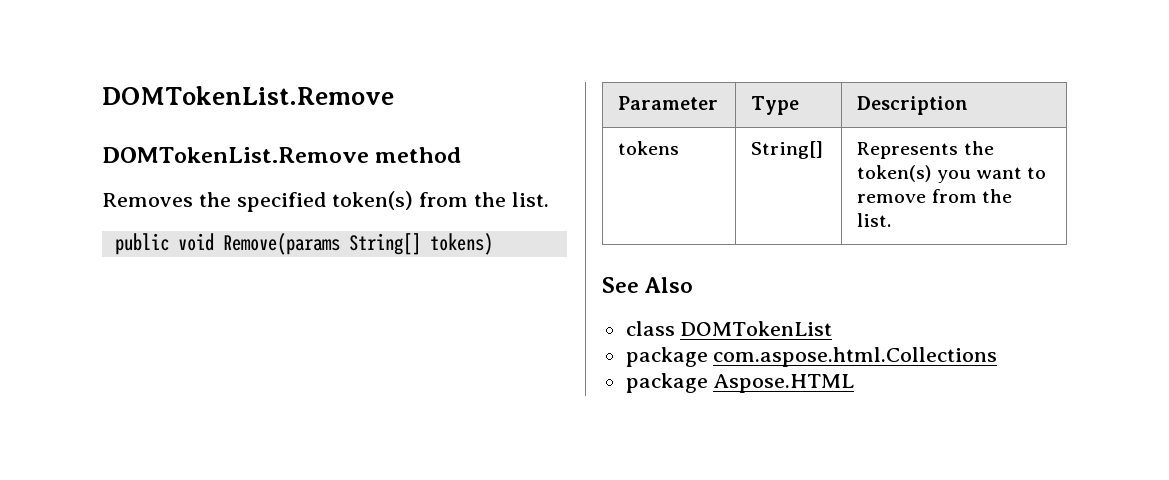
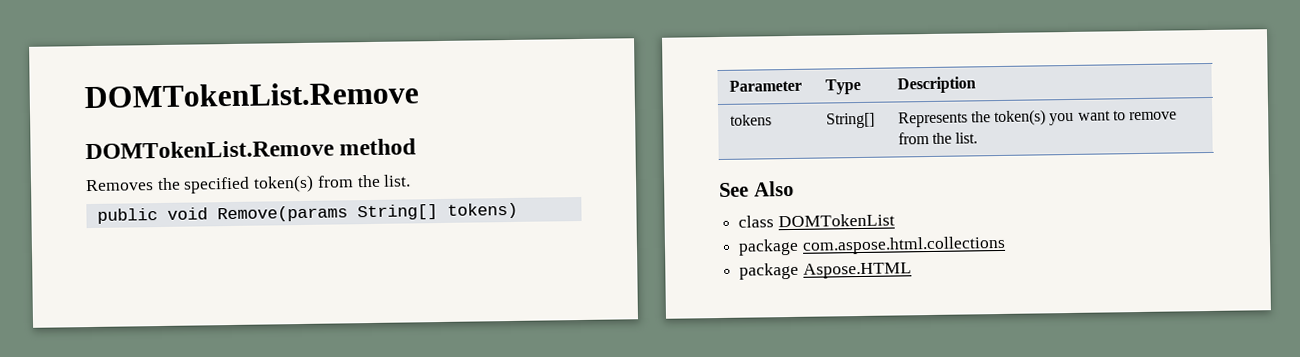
- package com.aspose.html.Collections
+ package com.aspose.html.collections

